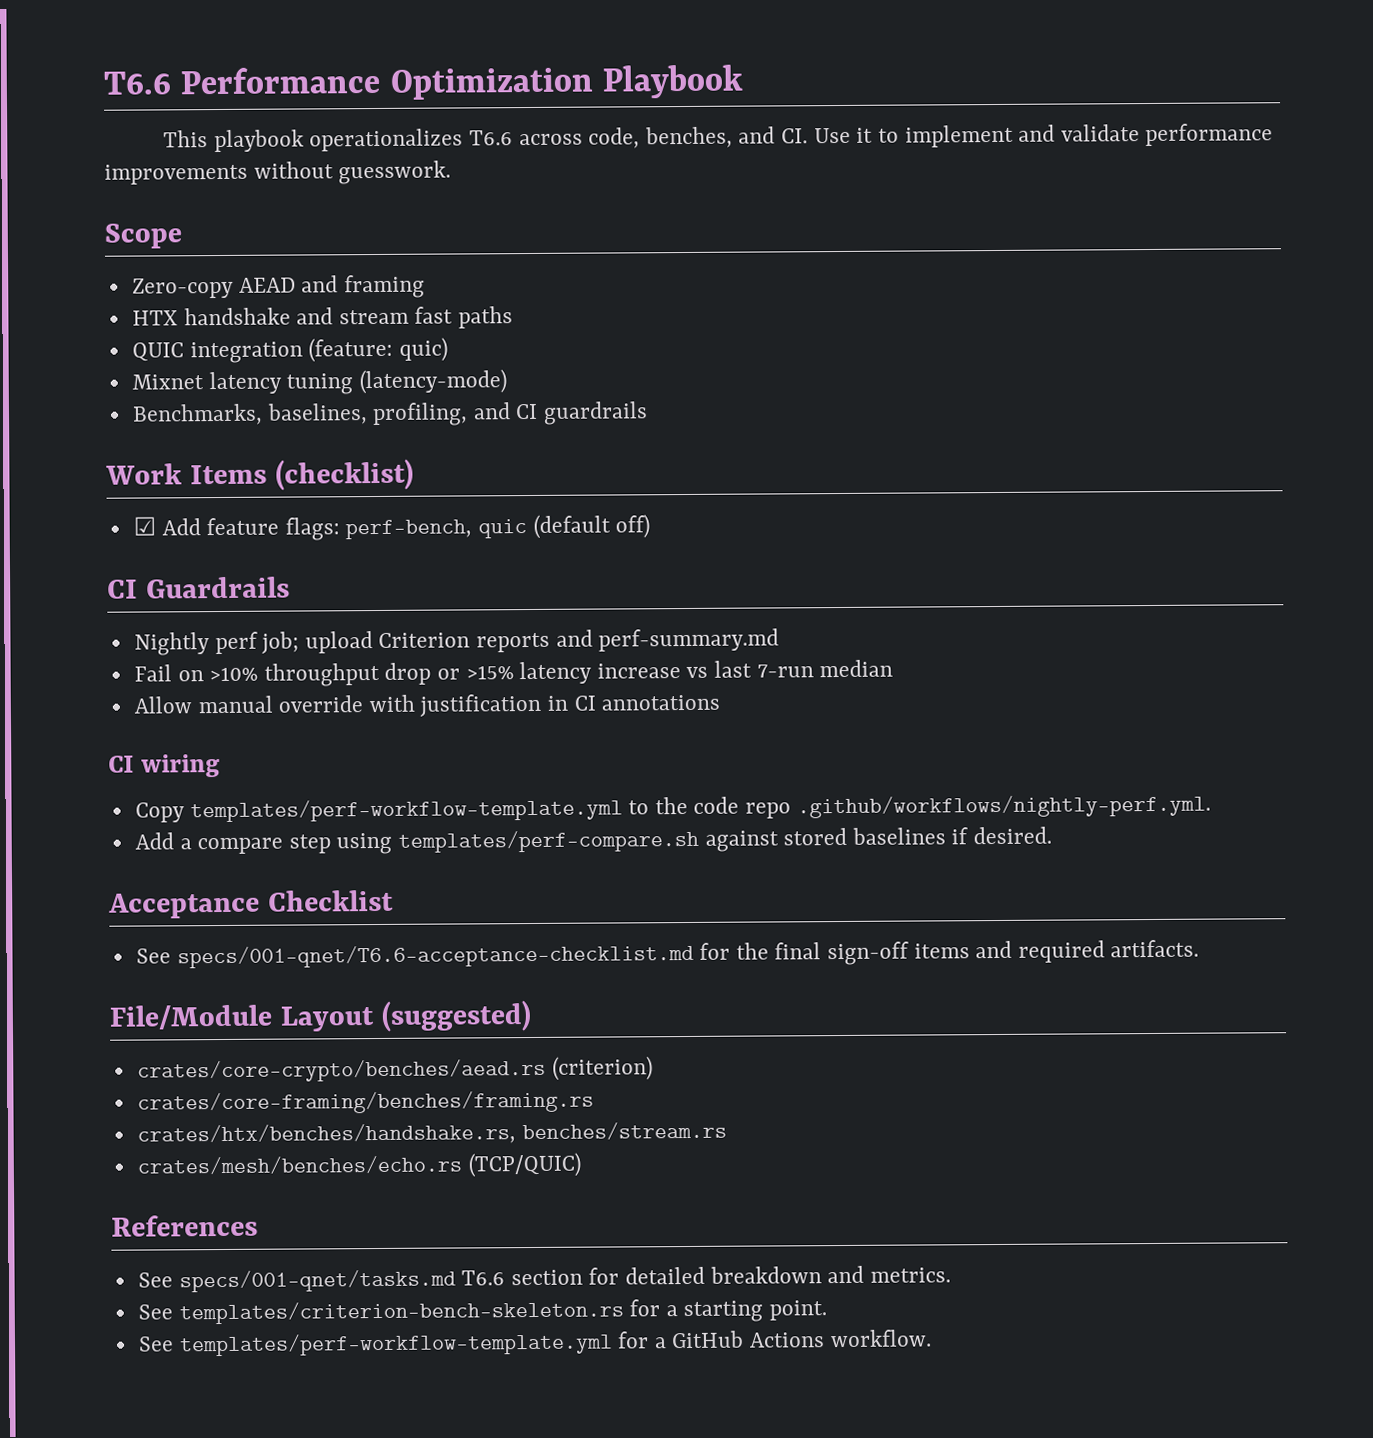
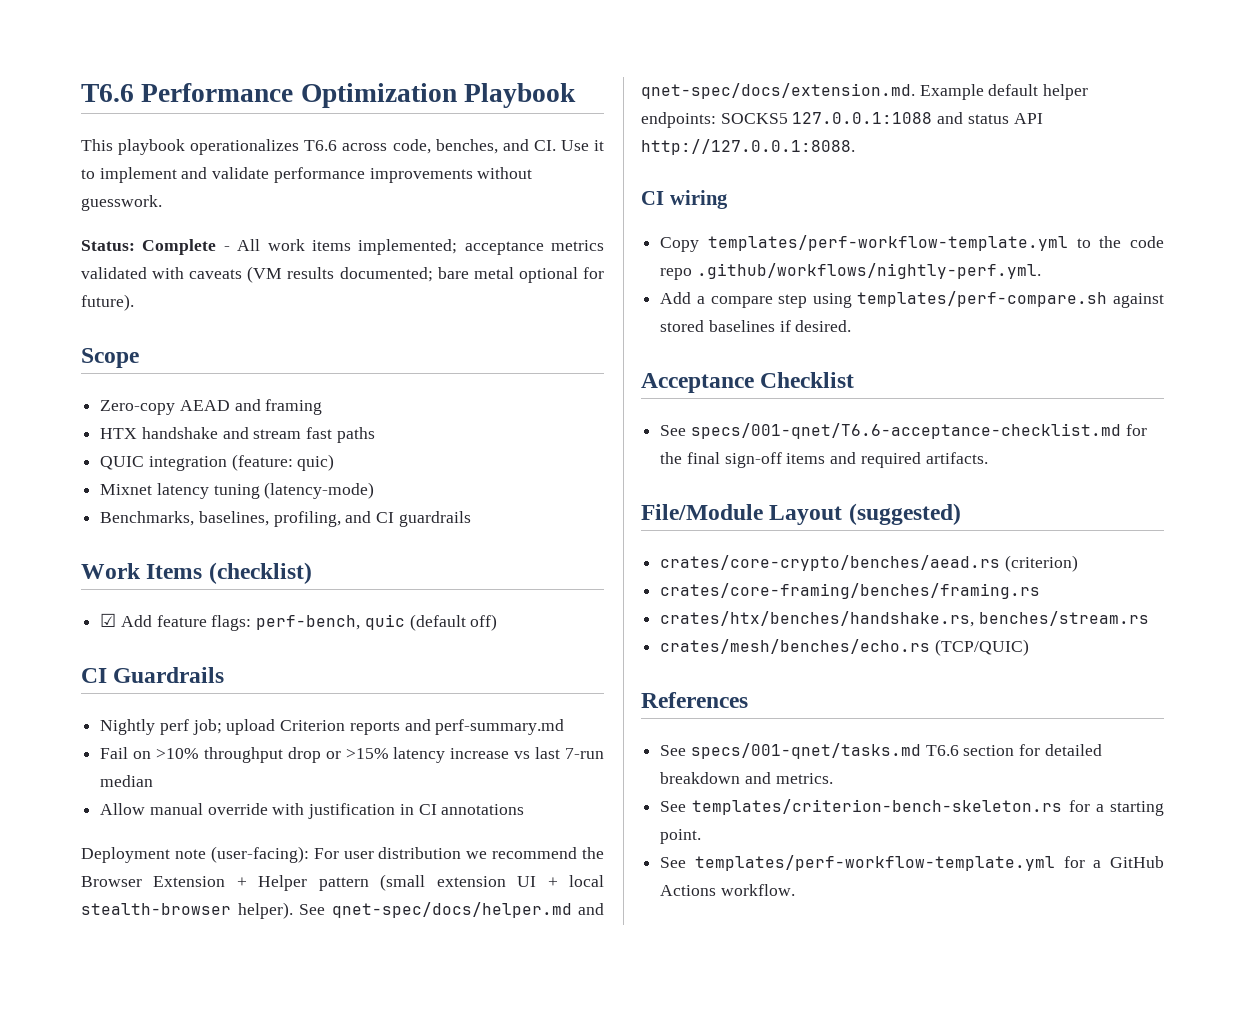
+ Status: Complete - All work items implemented; acceptance metrics validated with caveats (VM results documented; bare metal optional for future).
+ Deployment note (user-facing): For user distribution we recommend the Browser Extension + Helper pattern (small extension UI + local stealth-browser helper). See qnet-spec/docs/helper.md and qnet-spec/docs/extension.md. Example default helper endpoints: SOCKS5 127.0.0.1:1088 and status API http://127.0.0.1:8088.

